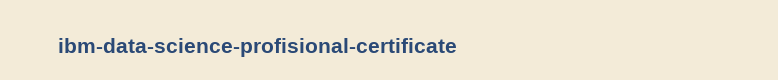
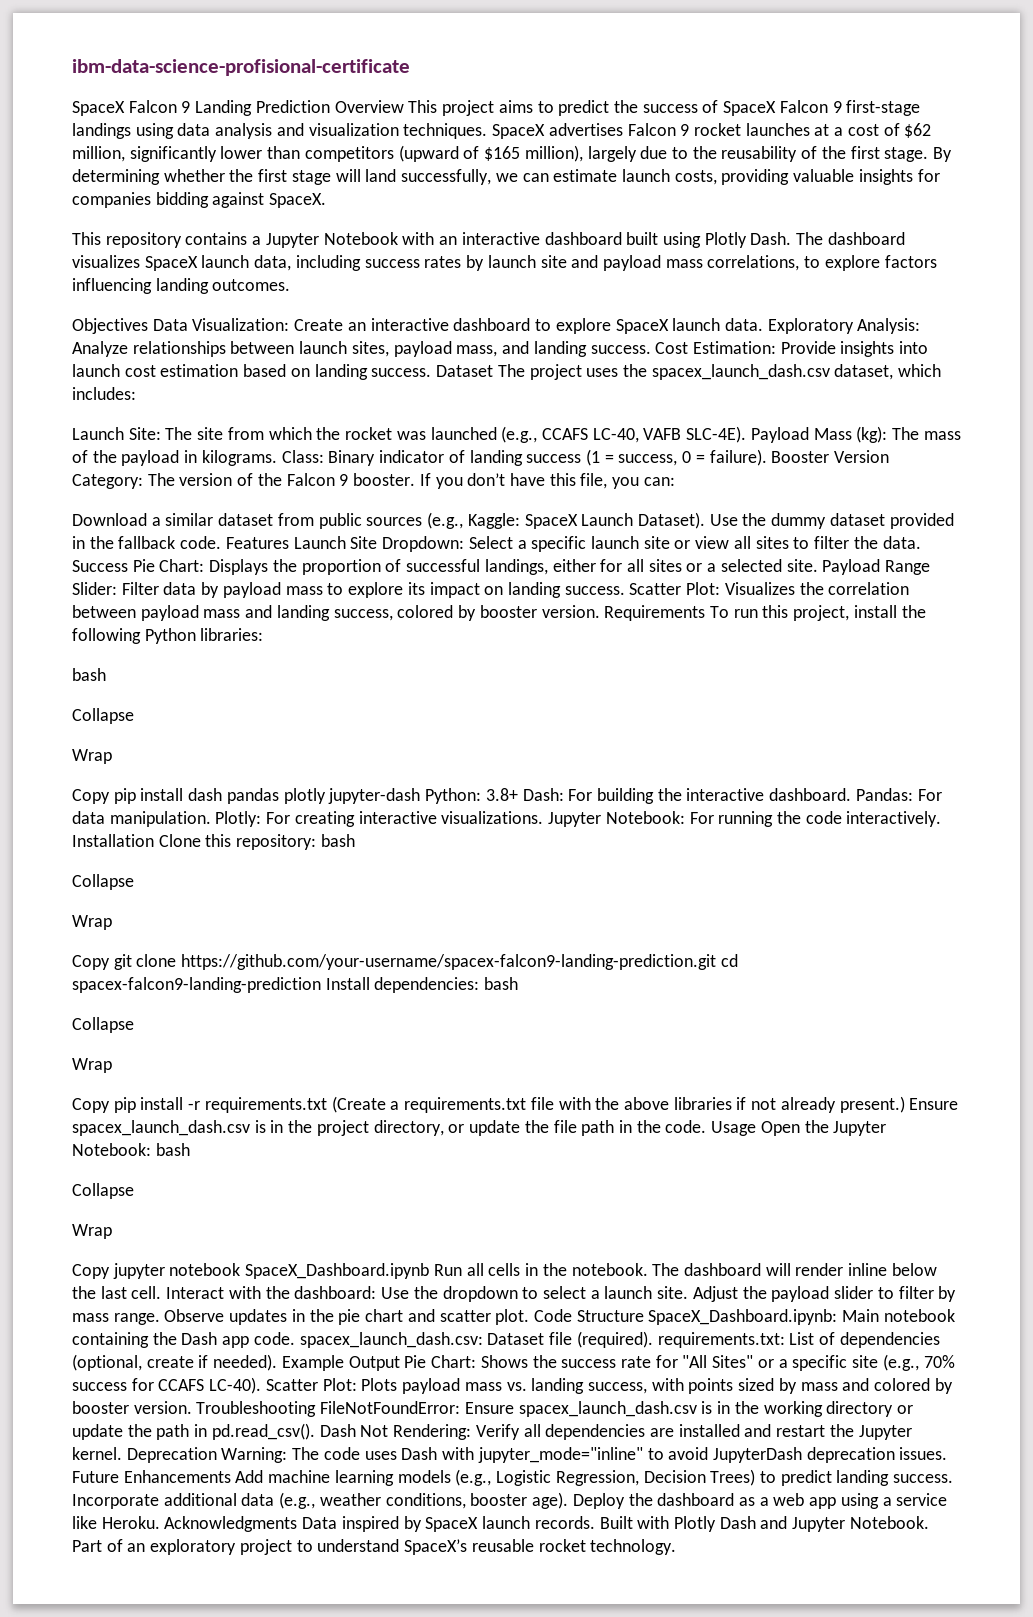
+ SpaceX Falcon 9 Landing Prediction Overview This project aims to predict the success of SpaceX Falcon 9 first-stage landings using data analysis and visualization techniques. SpaceX advertises Falcon 9 rocket launches at a cost of $62 million, significantly lower than competitors (upward of $165 million), largely due to the reusability of the first stage. By determining whether the first stage will land successfully, we can estimate launch costs, providing valuable insights for companies bidding against SpaceX.
+ This repository contains a Jupyter Notebook with an interactive dashboard built using Plotly Dash. The dashboard visualizes SpaceX launch data, including success rates by launch site and payload mass correlations, to explore factors influencing landing outcomes.
+ Objectives Data Visualization: Create an interactive dashboard to explore SpaceX launch data. Exploratory Analysis: Analyze relationships between launch sites, payload mass, and landing success. Cost Estimation: Provide insights into launch cost estimation based on landing success. Dataset The project uses the spacex_launch_dash.csv dataset, which includes:
+ Launch Site: The site from which the rocket was launched (e.g., CCAFS LC-40, VAFB SLC-4E). Payload Mass (kg): The mass of the payload in kilograms. Class: Binary indicator of landing success (1 = success, 0 = failure). Booster Version Category: The version of the Falcon 9 booster. If you don’t have this file, you can:
+ Download a similar dataset from public sources (e.g., Kaggle: SpaceX Launch Dataset). Use the dummy dataset provided in the fallback code. Features Launch Site Dropdown: Select a specific launch site or view all sites to filter the data. Success Pie Chart: Displays the proportion of successful landings, either for all sites or a selected site. Payload Range Slider: Filter data by payload mass to explore its impact on landing success. Scatter Plot: Visualizes the correlation between payload mass and landing success, colored by booster version. Requirements To run this project, install the following Python libraries:
+ bash
+ Collapse
+ Wrap
+ Copy pip install dash pandas plotly jupyter-dash Python: 3.8+ Dash: For building the interactive dashboard. Pandas: For data manipulation. Plotly: For creating interactive visualizations. Jupyter Notebook: For running the code interactively. Installation Clone this repository: bash
+ Collapse
+ Wrap
+ Copy git clone https://github.com/your-username/spacex-falcon9-landing-prediction.git cd spacex-falcon9-landing-prediction Install dependencies: bash
+ Collapse
+ Wrap
+ Copy pip install -r requirements.txt (Create a requirements.txt file with the above libraries if not already present.) Ensure spacex_launch_dash.csv is in the project directory, or update the file path in the code. Usage Open the Jupyter Notebook: bash
+ Collapse
+ Wrap
+ Copy jupyter notebook SpaceX_Dashboard.ipynb Run all cells in the notebook. The dashboard will render inline below the last cell. Interact with the dashboard: Use the dropdown to select a launch site. Adjust the payload slider to filter by mass range. Observe updates in the pie chart and scatter plot. Code Structure SpaceX_Dashboard.ipynb: Main notebook containing the Dash app code. spacex_launch_dash.csv: Dataset file (required). requirements.txt: List of dependencies (optional, create if needed). Example Output Pie Chart: Shows the success rate for "All Sites" or a specific site (e.g., 70% success for CCAFS LC-40). Scatter Plot: Plots payload mass vs. landing success, with points sized by mass and colored by booster version. Troubleshooting FileNotFoundError: Ensure spacex_launch_dash.csv is in the working directory or update the path in pd.read_csv(). Dash Not Rendering: Verify all dependencies are installed and restart the Jupyter kernel. Deprecation Warning: The code uses Dash with jupyter_mode="inline" to avoid JupyterDash deprecation issues. Future Enhancements Add machine learning models (e.g., Logistic Regression, Decision Trees) to predict landing success. Incorporate additional data (e.g., weather conditions, booster age). Deploy the dashboard as a web app using a service like Heroku. Acknowledgments Data inspired by SpaceX launch records. Built with Plotly Dash and Jupyter Notebook. Part of an exploratory project to understand SpaceX’s reusable rocket technology.

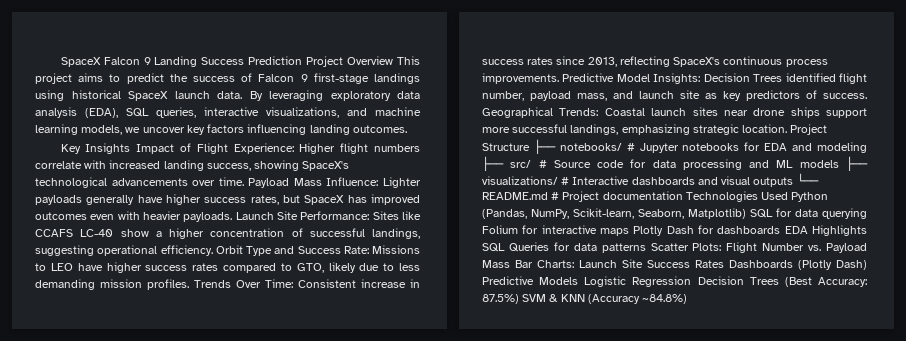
- ibm-data-science-profisional-certificate
- SpaceX Falcon 9 Landing Prediction Overview This project aims to predict the success of SpaceX Falcon 9 first-stage landings using data analysis and visualization techniques. SpaceX advertises Falcon 9 rocket launches at a cost of $62 million, significantly lower than competitors (upward of $165 million), largely due to the reusability of the first stage. By determining whether the first stage will land successfully, we can estimate launch costs, providing valuable insights for companies bidding against SpaceX.
- This repository contains a Jupyter Notebook with an interactive dashboard built using Plotly Dash. The dashboard visualizes SpaceX launch data, including success rates by launch site and payload mass correlations, to explore factors influencing landing outcomes.
- Objectives Data Visualization: Create an interactive dashboard to explore SpaceX launch data. Exploratory Analysis: Analyze relationships between launch sites, payload mass, and landing success. Cost Estimation: Provide insights into launch cost estimation based on landing success. Dataset The project uses the spacex_launch_dash.csv dataset, which includes:
- Launch Site: The site from which the rocket was launched (e.g., CCAFS LC-40, VAFB SLC-4E). Payload Mass (kg): The mass of the payload in kilograms. Class: Binary indicator of landing success (1 = success, 0 = failure). Booster Version Category: The version of the Falcon 9 booster. If you don’t have this file, you can:
- Download a similar dataset from public sources (e.g., Kaggle: SpaceX Launch Dataset). Use the dummy dataset provided in the fallback code. Features Launch Site Dropdown: Select a specific launch site or view all sites to filter the data. Success Pie Chart: Displays the proportion of successful landings, either for all sites or a selected site. Payload Range Slider: Filter data by payload mass to explore its impact on landing success. Scatter Plot: Visualizes the correlation between payload mass and landing success, colored by booster version. Requirements To run this project, install the following Python libraries:
- bash
- Collapse
- Wrap
- Copy pip install dash pandas plotly jupyter-dash Python: 3.8+ Dash: For building the interactive dashboard. Pandas: For data manipulation. Plotly: For creating interactive visualizations. Jupyter Notebook: For running the code interactively. Installation Clone this repository: bash
- Collapse
- Wrap
- Copy git clone https://github.com/your-username/spacex-falcon9-landing-prediction.git cd spacex-falcon9-landing-prediction Install dependencies: bash
- Collapse
- Wrap
- Copy pip install -r requirements.txt (Create a requirements.txt file with the above libraries if not already present.) Ensure spacex_launch_dash.csv is in the project directory, or update the file path in the code. Usage Open the Jupyter Notebook: bash
- Collapse
- Wrap
- Copy jupyter notebook SpaceX_Dashboard.ipynb Run all cells in the notebook. The dashboard will render inline below the last cell. Interact with the dashboard: Use the dropdown to select a launch site. Adjust the payload slider to filter by mass range. Observe updates in the pie chart and scatter plot. Code Structure SpaceX_Dashboard.ipynb: Main notebook containing the Dash app code. spacex_launch_dash.csv: Dataset file (required). requirements.txt: List of dependencies (optional, create if needed). Example Output Pie Chart: Shows the success rate for "All Sites" or a specific site (e.g., 70% success for CCAFS LC-40). Scatter Plot: Plots payload mass vs. landing success, with points sized by mass and colored by booster version. Troubleshooting FileNotFoundError: Ensure spacex_launch_dash.csv is in the working directory or update the path in pd.read_csv(). Dash Not Rendering: Verify all dependencies are installed and restart the Jupyter kernel. Deprecation Warning: The code uses Dash with jupyter_mode="inline" to avoid JupyterDash deprecation issues. Future Enhancements Add machine learning models (e.g., Logistic Regression, Decision Trees) to predict landing success. Incorporate additional data (e.g., weather conditions, booster age). Deploy the dashboard as a web app using a service like Heroku. Acknowledgments Data inspired by SpaceX launch records. Built with Plotly Dash and Jupyter Notebook. Part of an exploratory project to understand SpaceX’s reusable rocket technology.
+ SpaceX Falcon 9 Landing Success Prediction Project Overview This project aims to predict the success of Falcon 9 first-stage landings using historical SpaceX launch data. By leveraging exploratory data analysis (EDA), SQL queries, interactive visualizations, and machine learning models, we uncover key factors influencing landing outcomes.
+ Key Insights Impact of Flight Experience: Higher flight numbers correlate with increased landing success, showing SpaceX's technological advancements over time. Payload Mass Influence: Lighter payloads generally have higher success rates, but SpaceX has improved outcomes even with heavier payloads. Launch Site Performance: Sites like CCAFS LC-40 show a higher concentration of successful landings, suggesting operational efficiency. Orbit Type and Success Rate: Missions to LEO have higher success rates compared to GTO, likely due to less demanding mission profiles. Trends Over Time: Consistent increase in success rates since 2013, reflecting SpaceX's continuous process improvements. Predictive Model Insights: Decision Trees identified flight number, payload mass, and launch site as key predictors of success. Geographical Trends: Coastal launch sites near drone ships support more successful landings, emphasizing strategic location. Project Structure ├── notebooks/ # Jupyter notebooks for EDA and modeling ├── src/ # Source code for data processing and ML models ├── visualizations/ # Interactive dashboards and visual outputs └── README.md # Project documentation Technologies Used Python (Pandas, NumPy, Scikit-learn, Seaborn, Matplotlib) SQL for data querying Folium for interactive maps Plotly Dash for dashboards EDA Highlights SQL Queries for data patterns Scatter Plots: Flight Number vs. Payload Mass Bar Charts: Launch Site Success Rates Dashboards (Plotly Dash) Predictive Models Logistic Regression Decision Trees (Best Accuracy: 87.5%) SVM & KNN (Accuracy ~84.8%)

